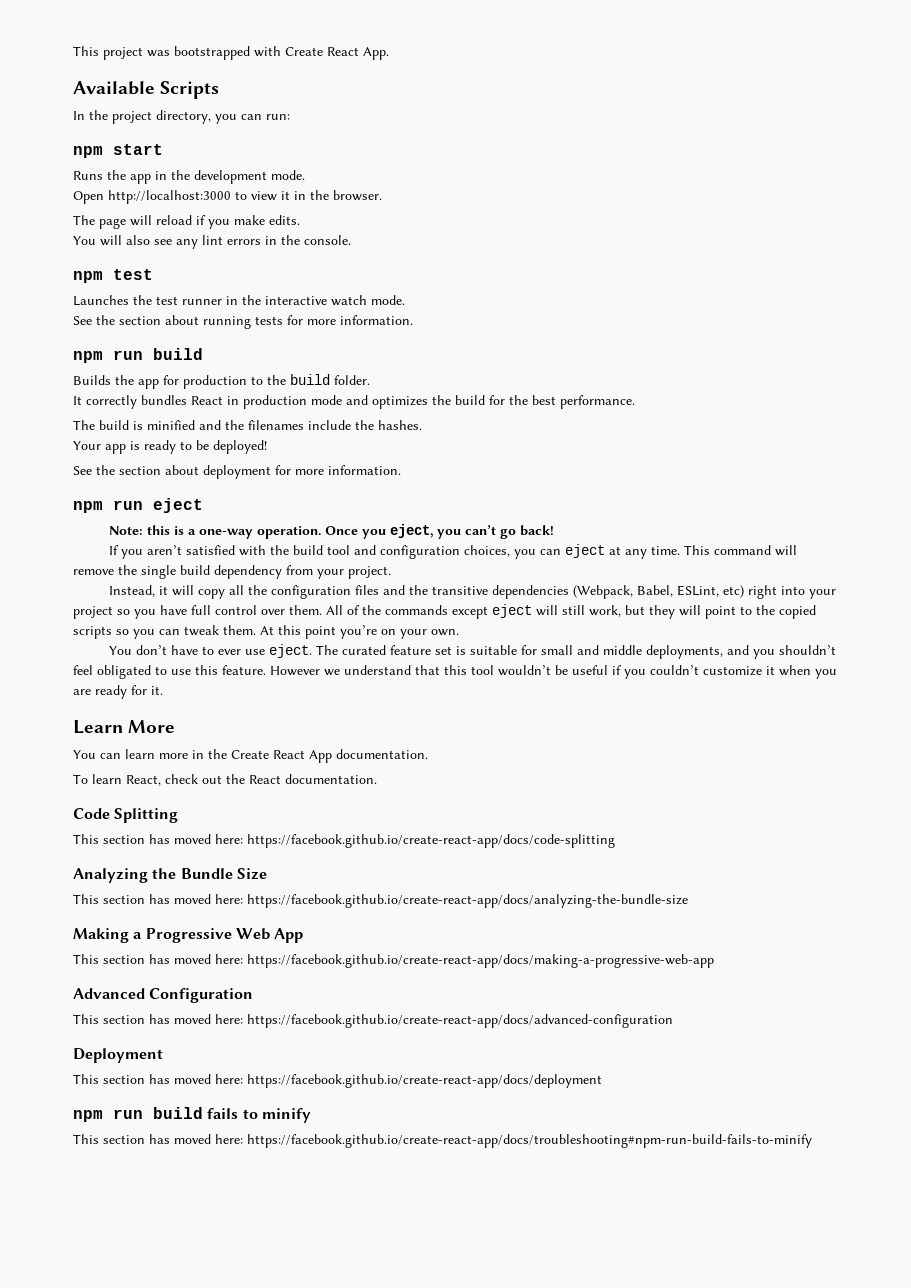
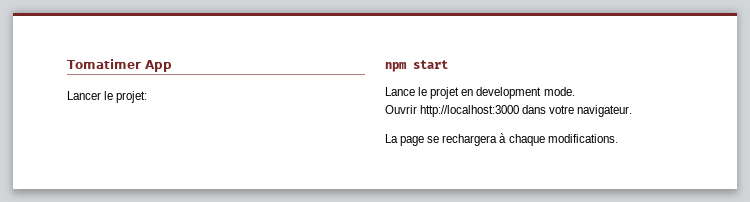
- This project was bootstrapped with Create React App.
- Available Scripts
- In the project directory, you can run:
+ Tomatimer App
+ Lancer le projet:
  npm start
- Runs the app in the development mode.
- Open http://localhost:3000 to view it in the browser.
- The page will reload if you make edits.
- You will also see any lint errors in the console.
- npm test
- Launches the test runner in the interactive watch mode.
- See the section about running tests for more information.
- npm run build
- Builds the app for production to the build folder.
- It correctly bundles React in production mode and optimizes the build for the best performance.
- The build is minified and the filenames include the hashes.
- Your app is ready to be deployed!
- See the section about deployment for more information.
- npm run eject
- Note: this is a one-way operation. Once you eject, you can’t go back!
- If you aren’t satisfied with the build tool and configuration choices, you can eject at any time. This command will remove the single build dependency from your project.
- Instead, it will copy all the configuration files and the transitive dependencies (Webpack, Babel, ESLint, etc) right into your project so you have full control over them. All of the commands except eject will still work, but they will point to the copied scripts so you can tweak them. At this point you’re on your own.
- You don’t have to ever use eject. The curated feature set is suitable for small and middle deployments, and you shouldn’t feel obligated to use this feature. However we understand that this tool wouldn’t be useful if you couldn’t customize it when you are ready for it.
- Learn More
- You can learn more in the Create React App documentation.
- To learn React, check out the React documentation.
- Code Splitting
- This section has moved here: https://facebook.github.io/create-react-app/docs/code-splitting
- Analyzing the Bundle Size
- This section has moved here: https://facebook.github.io/create-react-app/docs/analyzing-the-bundle-size
- Making a Progressive Web App
- This section has moved here: https://facebook.github.io/create-react-app/docs/making-a-progressive-web-app
- Advanced Configuration
- This section has moved here: https://facebook.github.io/create-react-app/docs/advanced-configuration
- Deployment
- This section has moved here: https://facebook.github.io/create-react-app/docs/deployment
- npm run build fails to minify
- This section has moved here: https://facebook.github.io/create-react-app/docs/troubleshooting#npm-run-build-fails-to-minify
+ Lance le projet en development mode.
+ Ouvrir http://localhost:3000 dans votre navigateur.
+ La page se rechargera à chaque modifications.

